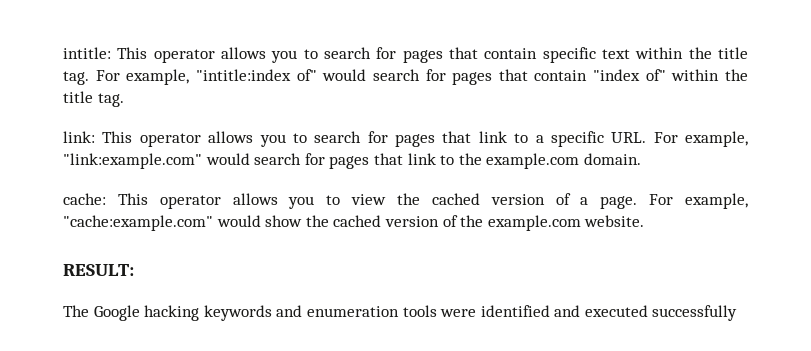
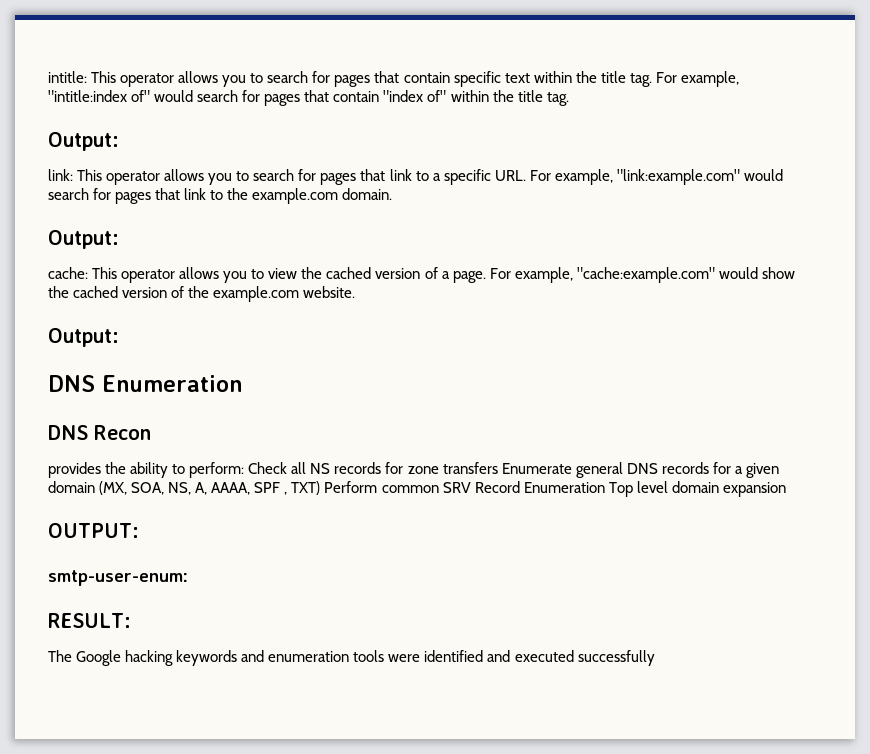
  For example, "intitle:index of" would search for pages that contain "index of" within the title tag.
+ Output:
  link: This operator allows you to search for pages that link to a specific URL. For example, "link:example.com" would search for pages that link to the example.com domain.
+ Output:
  For example, "cache:example.com" would show the cached version of the example.com website.
+ Output:
+ DNS Enumeration
+ DNS Recon
+ provides the ability to perform: Check all NS records for zone transfers Enumerate general DNS records for a given domain (MX, SOA, NS, A, AAAA, SPF , TXT) Perform common SRV Record Enumeration Top level domain expansion
+ OUTPUT:
+ smtp-user-enum:

